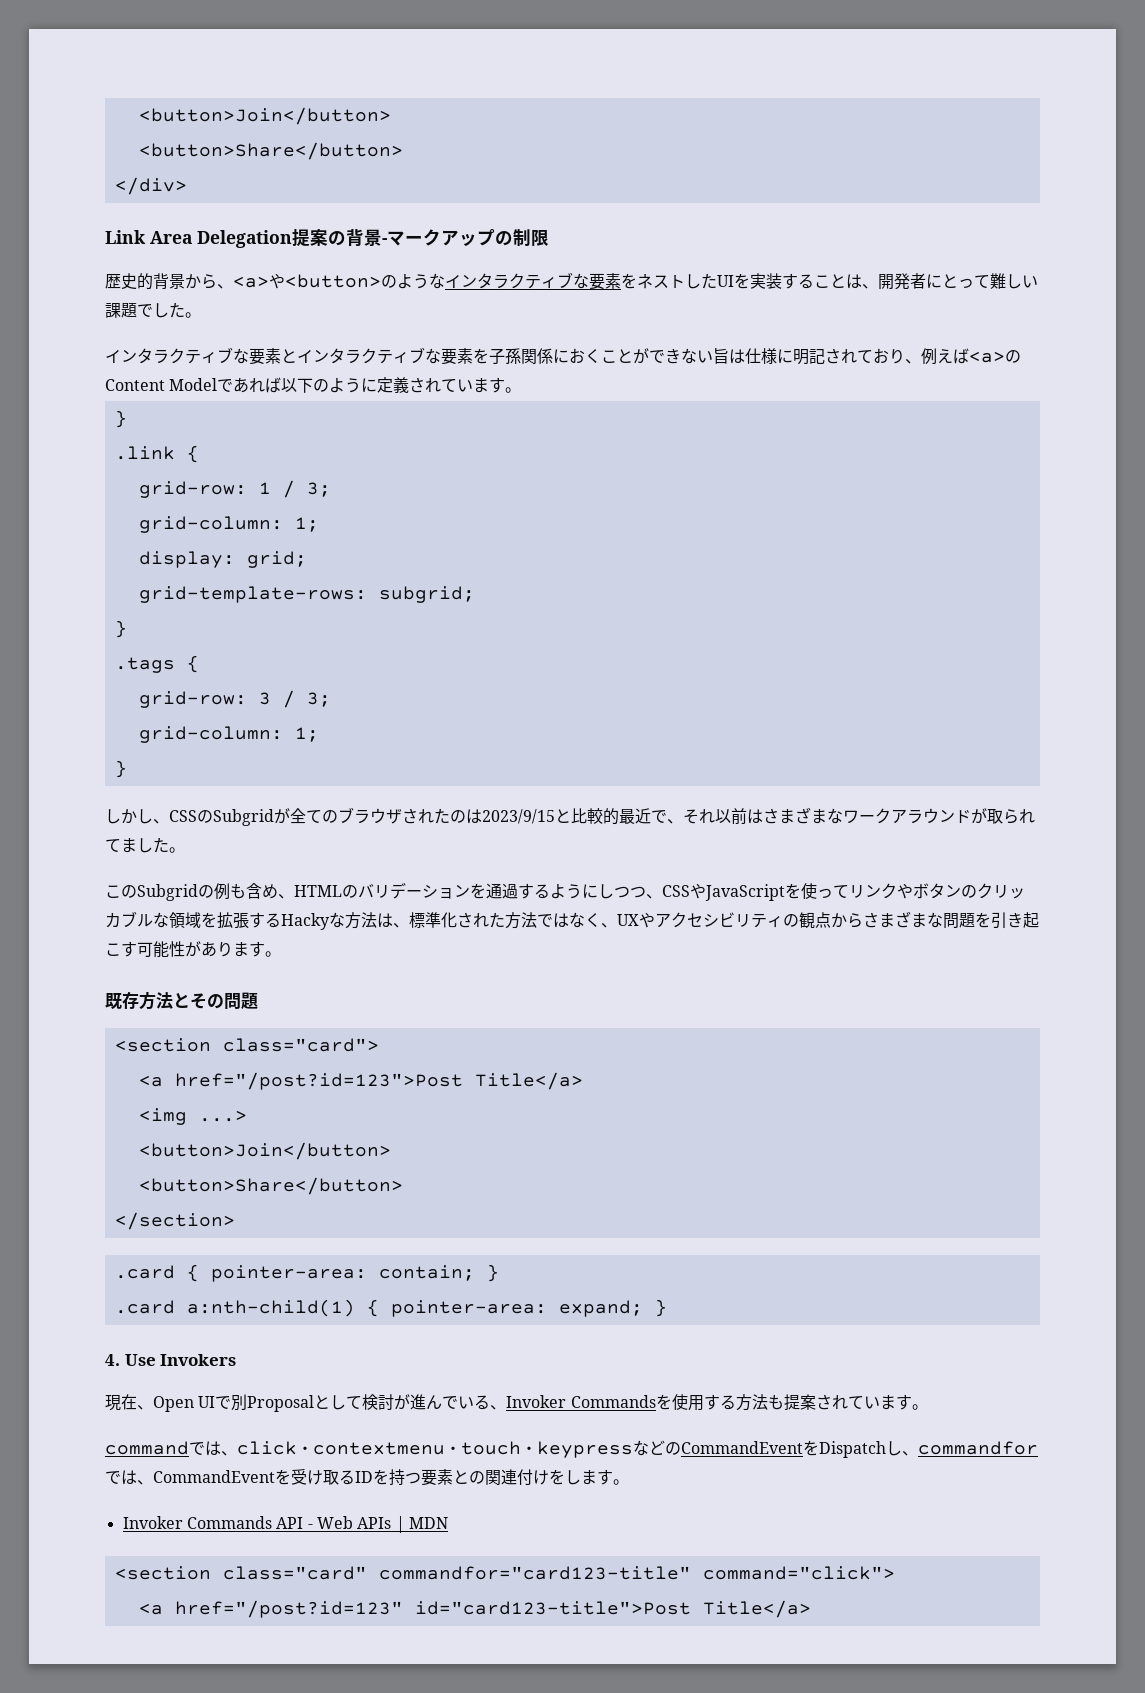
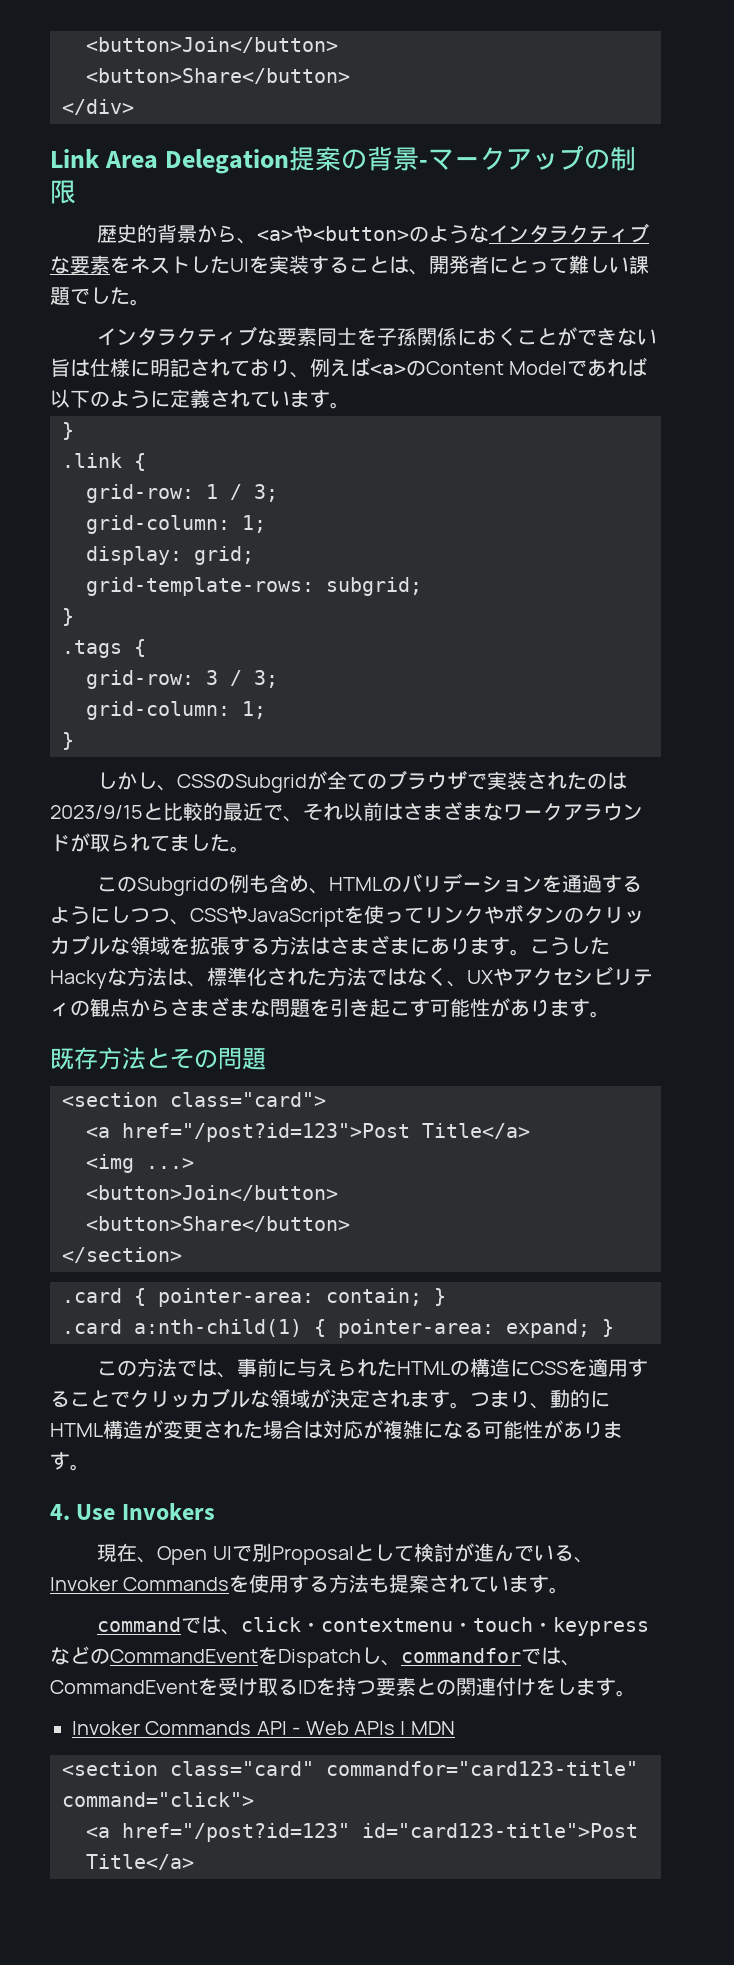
- インタラクティブな要素とインタラクティブな要素を子孫関係におくことができない旨は仕様に明記されており、例えば<a>のContent Modelであれば以下のように定義されています。
+ インタラクティブな要素同士を子孫関係におくことができない旨は仕様に明記されており、例えば<a>のContent Modelであれば以下のように定義されています。
- しかし、CSSのSubgridが全てのブラウザされたのは2023/9/15と比較的最近で、それ以前はさまざまなワークアラウンドが取られてました。
+ しかし、CSSのSubgridが全てのブラウザで実装されたのは2023/9/15と比較的最近で、それ以前はさまざまなワークアラウンドが取られてました。
- このSubgridの例も含め、HTMLのバリデーションを通過するようにしつつ、CSSやJavaScriptを使ってリンクやボタンのクリッカブルな領域を拡張するHackyな方法は、標準化された方法ではなく、UXやアクセシビリティの観点からさまざまな問題を引き起こす可能性があります。
+ このSubgridの例も含め、HTMLのバリデーションを通過するようにしつつ、CSSやJavaScriptを使ってリンクやボタンのクリッカブルな領域を拡張する方法はさまざまにあります。こうしたHackyな方法は、標準化された方法ではなく、UXやアクセシビリティの観点からさまざまな問題を引き起こす可能性があります。
+ この方法では、事前に与えられたHTMLの構造にCSSを適用することでクリッカブルな領域が決定されます。つまり、動的にHTML構造が変更された場合は対応が複雑になる可能性があります。

